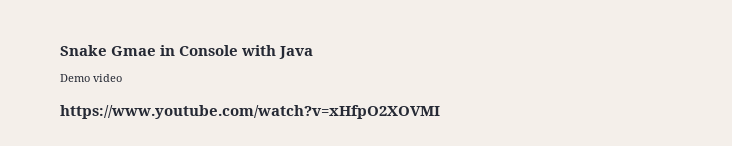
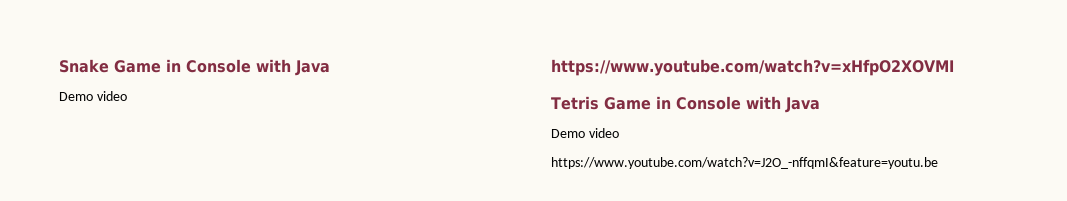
- Snake Gmae in Console with Java
+ Snake Game in Console with Java
+ Tetris Game in Console with Java
+ Demo video
+ https://www.youtube.com/watch?v=J2O_-nffqmI&feature=youtu.be

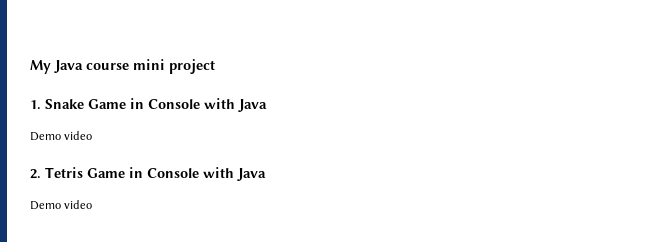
- Snake Game in Console with Java
+ My Java course mini project
+ 1. Snake Game in Console with Java
- https://www.youtube.com/watch?v=xHfpO2XOVMI
- Tetris Game in Console with Java
+ 2. Tetris Game in Console with Java
- https://www.youtube.com/watch?v=J2O_-nffqmI&feature=youtu.be

